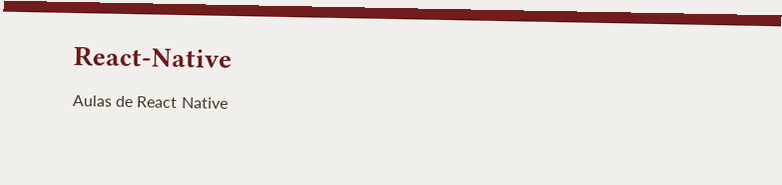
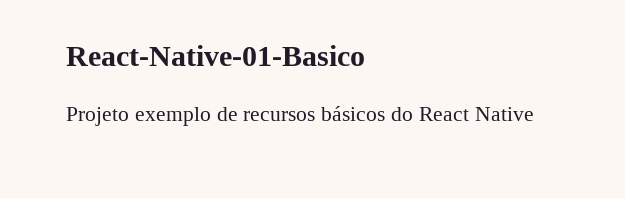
- React-Native
- Aulas de React Native
+ React-Native-01-Basico
+ Projeto exemplo de recursos básicos do React Native

